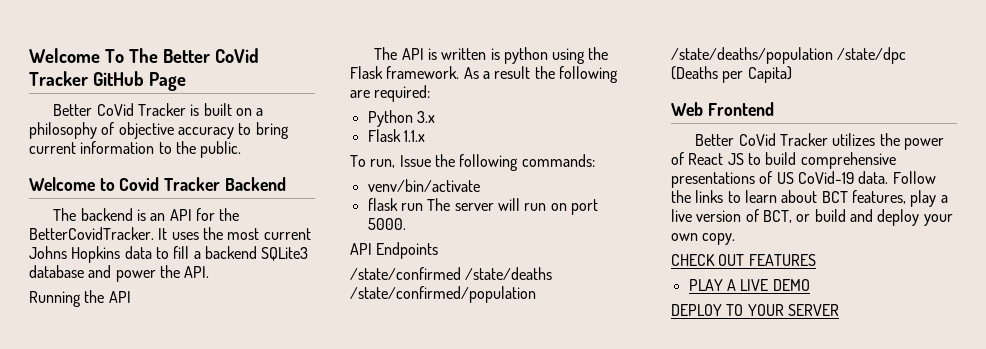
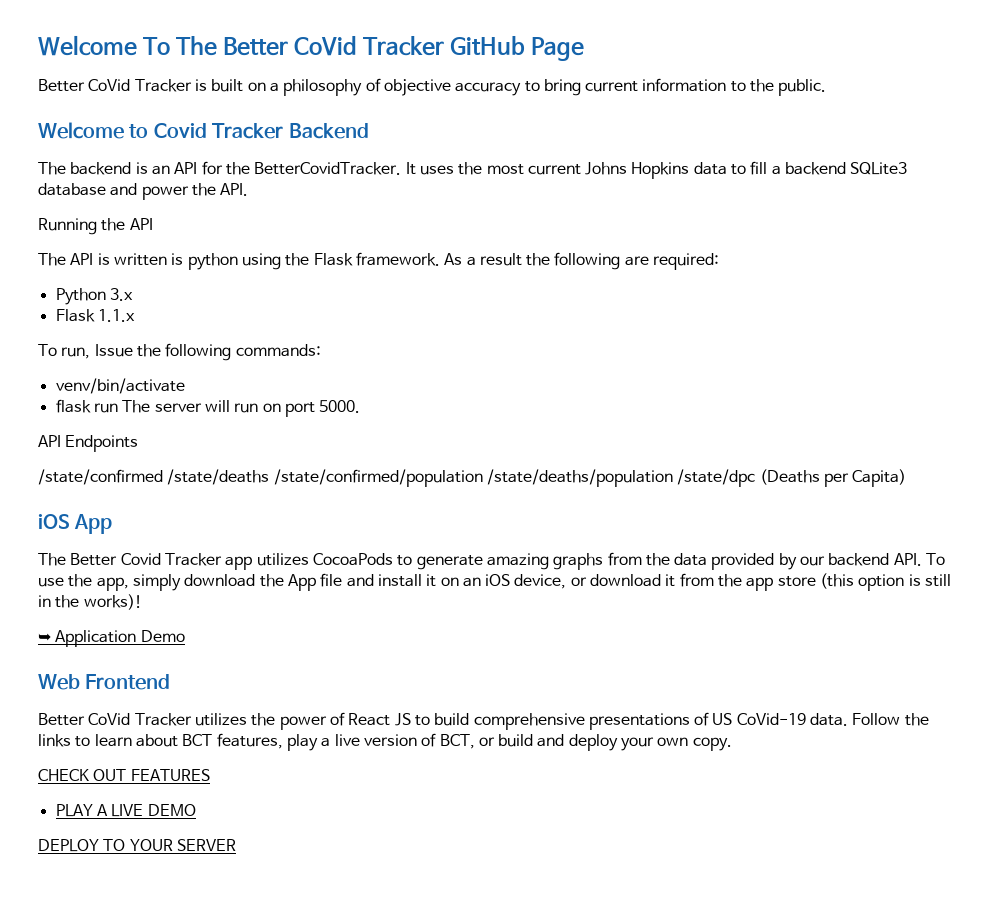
+ iOS App
+ The Better Covid Tracker app utilizes CocoaPods to generate amazing graphs from the data provided by our backend API. To use the app, simply download the App file and install it on an iOS device, or download it from the app store (this option is still in the works)!
+ ➥ Application Demo

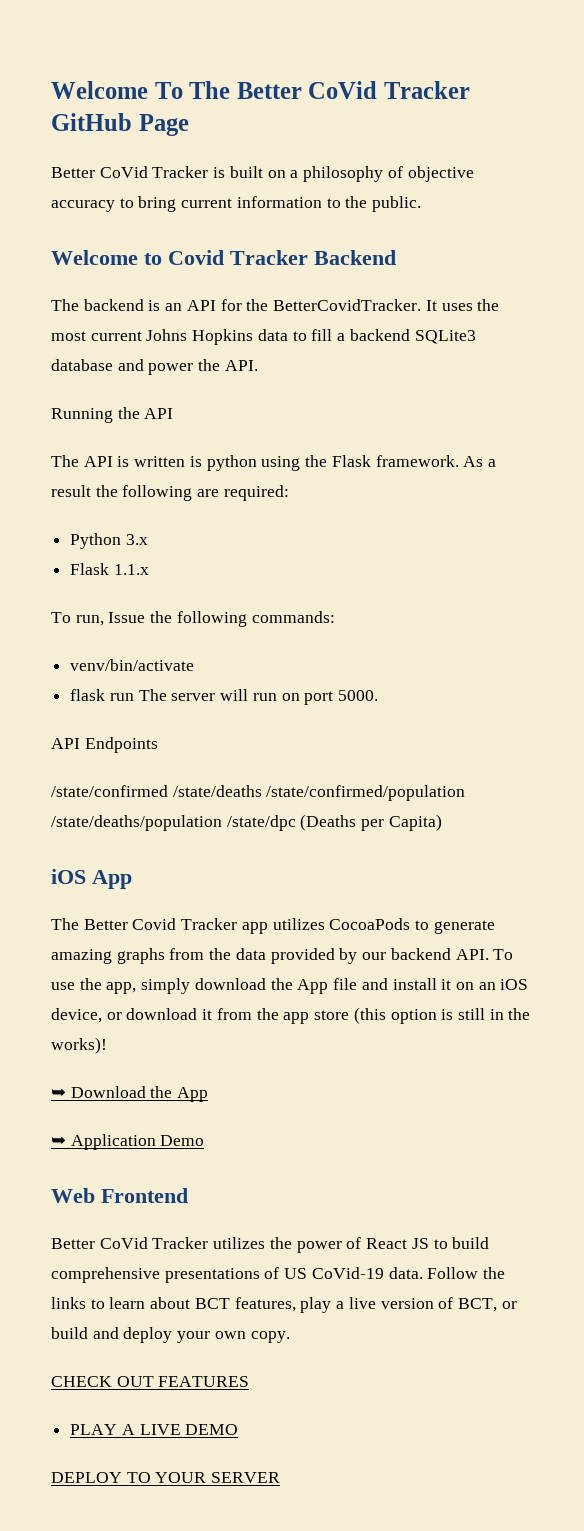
+ ➥ Download the App

